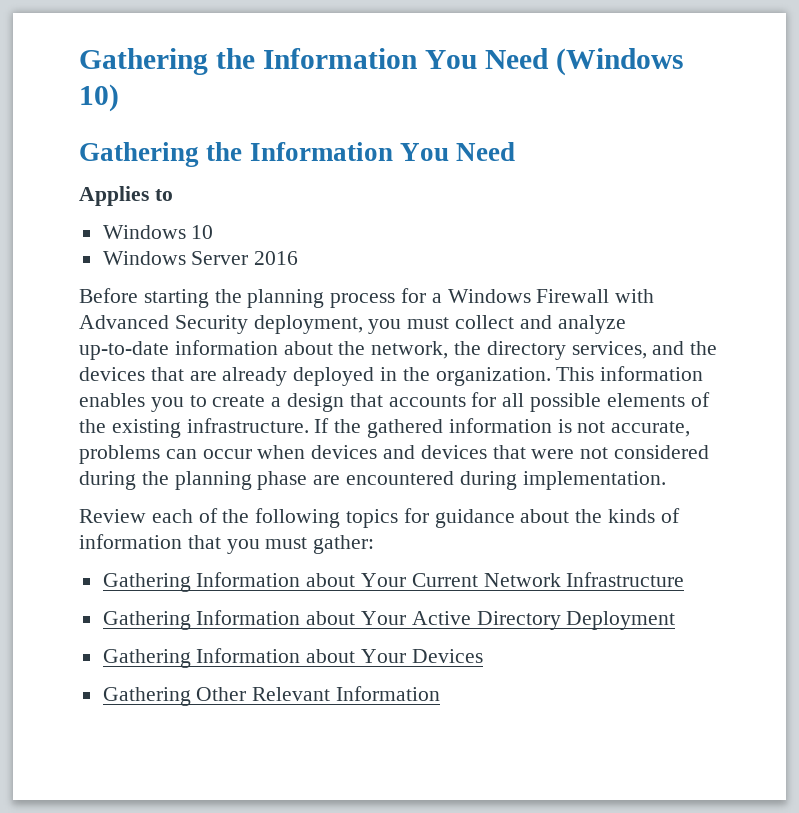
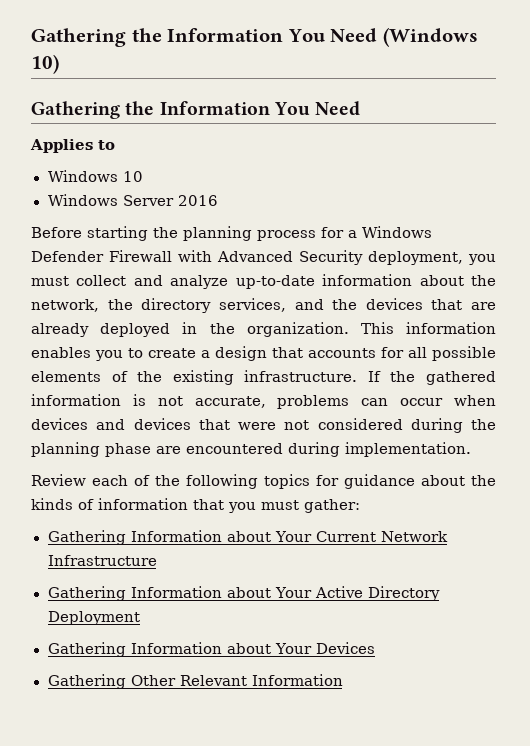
- Before starting the planning process for a Windows Firewall with Advanced Security deployment, you must collect and analyze up-to-date information about the network, the directory services, and the devices that are already deployed in the organization.
+ Before starting the planning process for a Windows Defender Firewall with Advanced Security deployment, you must collect and analyze up-to-date information about the network, the directory services, and the devices that are already deployed in the organization.

